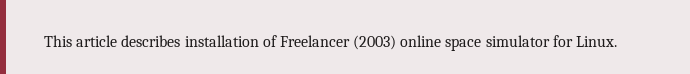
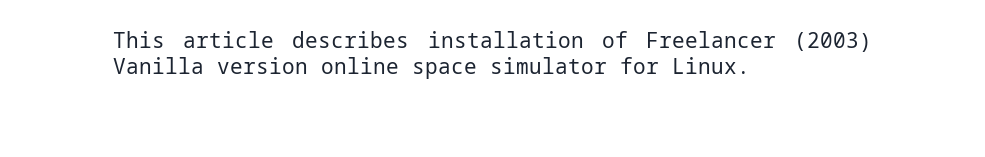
- This article describes installation of Freelancer (2003) online space simulator for Linux.
+ This article describes installation of Freelancer (2003) Vanilla version online space simulator for Linux.

